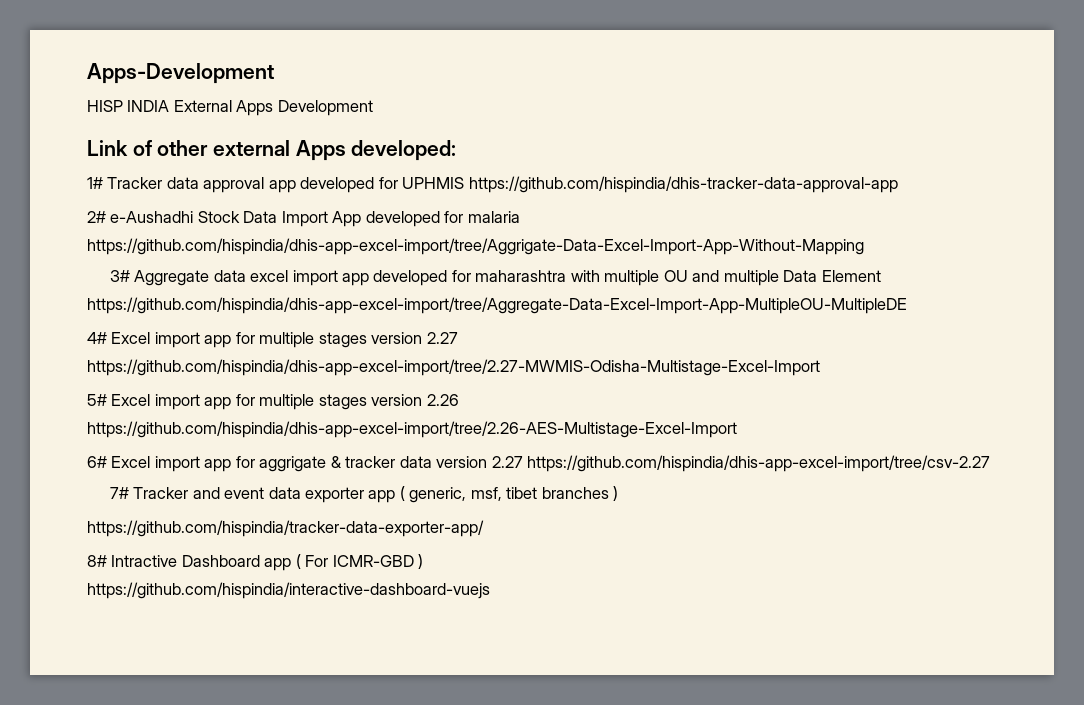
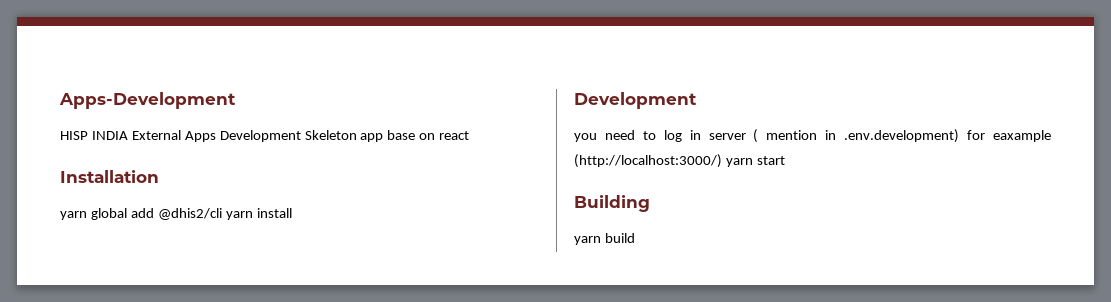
- HISP INDIA External Apps Development
- Link of other external Apps developed:
- 1# Tracker data approval app developed for UPHMIS https://github.com/hispindia/dhis-tracker-data-approval-app
- 2# e-Aushadhi Stock Data Import App developed for malaria https://github.com/hispindia/dhis-app-excel-import/tree/Aggrigate-Data-Excel-Import-App-Without-Mapping
- 3# Aggregate data excel import app developed for maharashtra with multiple OU and multiple Data Element https://github.com/hispindia/dhis-app-excel-import/tree/Aggregate-Data-Excel-Import-App-MultipleOU-MultipleDE
- 4# Excel import app for multiple stages version 2.27 https://github.com/hispindia/dhis-app-excel-import/tree/2.27-MWMIS-Odisha-Multistage-Excel-Import
- 5# Excel import app for multiple stages version 2.26 https://github.com/hispindia/dhis-app-excel-import/tree/2.26-AES-Multistage-Excel-Import
- 6# Excel import app for aggrigate & tracker data version 2.27 https://github.com/hispindia/dhis-app-excel-import/tree/csv-2.27
- 7# Tracker and event data exporter app ( generic, msf, tibet branches )
- https://github.com/hispindia/tracker-data-exporter-app/
- 8# Intractive Dashboard app ( For ICMR-GBD )
- https://github.com/hispindia/interactive-dashboard-vuejs
+ HISP INDIA External Apps Development Skeleton app base on react
+ Installation
+ yarn global add @dhis2/cli yarn install
+ Development
+ you need to log in server ( mention in .env.development) for eaxample (http://localhost:3000/) yarn start
+ Building
+ yarn build

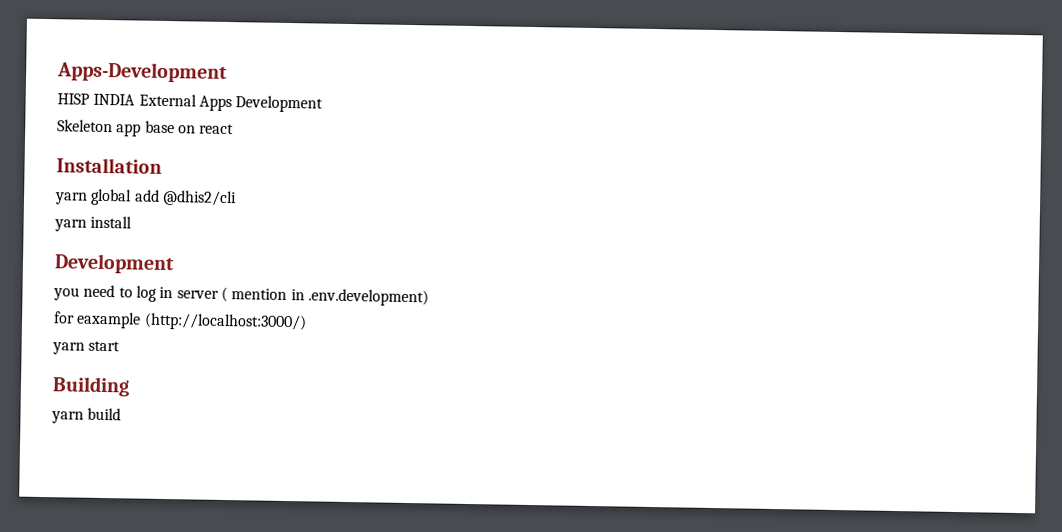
- HISP INDIA External Apps Development Skeleton app base on react
+ HISP INDIA External Apps Development
+ Skeleton app base on react
- yarn global add @dhis2/cli yarn install
+ yarn global add @dhis2/cli
+ yarn install
- you need to log in server ( mention in .env.development) for eaxample (http://localhost:3000/) yarn start
+ you need to log in server ( mention in .env.development)
+ for eaxample (http://localhost:3000/)
+ yarn start

